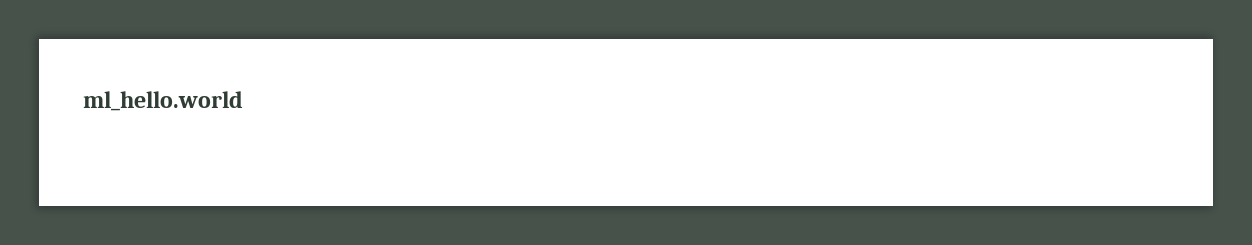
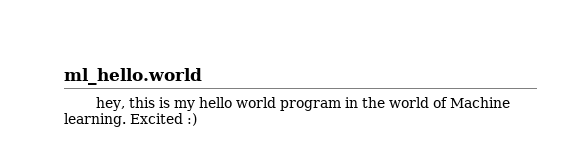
+ hey, this is my hello world program in the world of Machine learning. Excited :)

